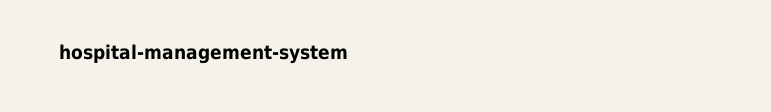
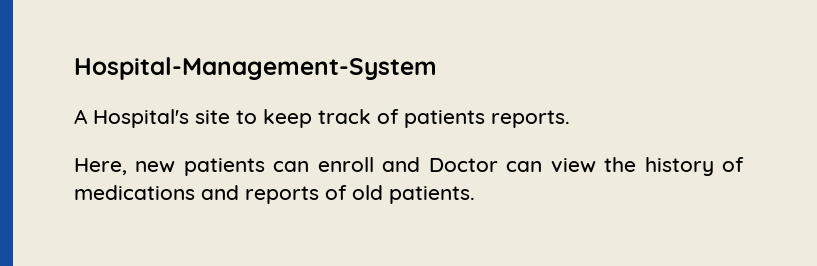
- hospital-management-system
+ Hospital-Management-System
+ A Hospital's site to keep track of patients reports.
+ Here, new patients can enroll and Doctor can view the history of medications and reports of old patients.

